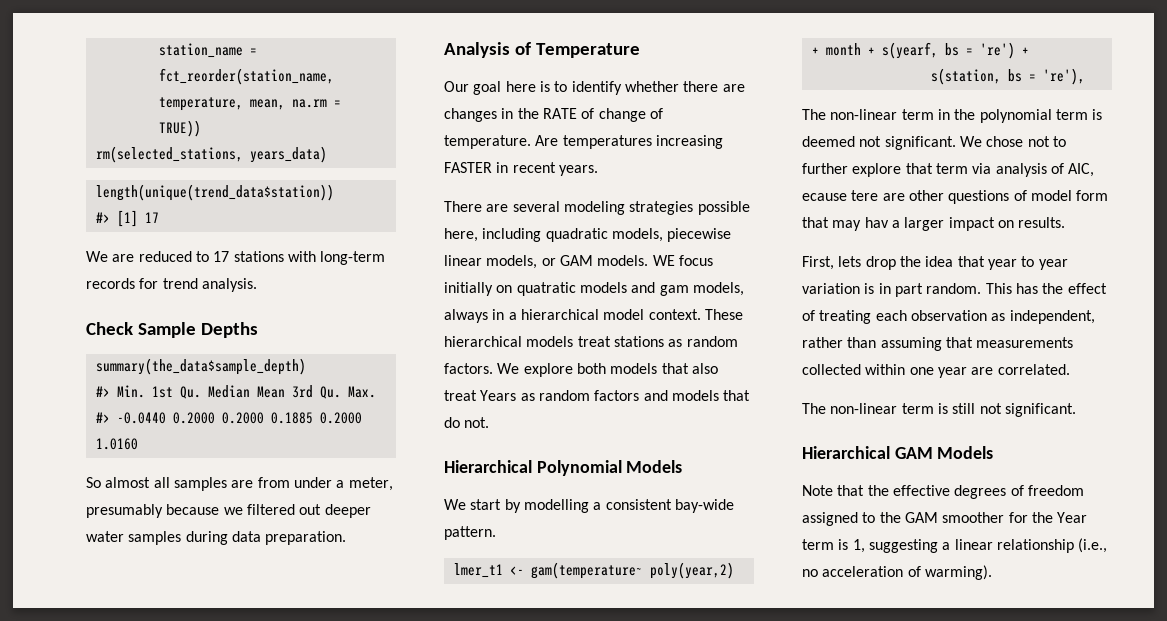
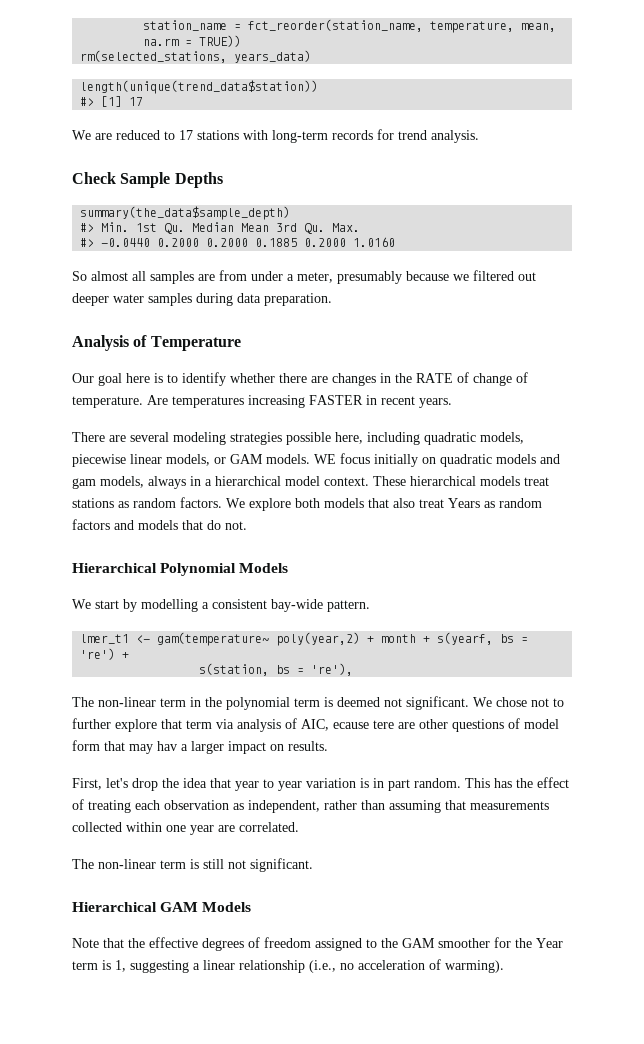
- WE focus initially on quatratic models and gam models, always in a hierarchical model context.
+ WE focus initially on quadratic models and gam models, always in a hierarchical model context.
- First, lets drop the idea that year to year variation is in part random.
+ First, let's drop the idea that year to year variation is in part random.

